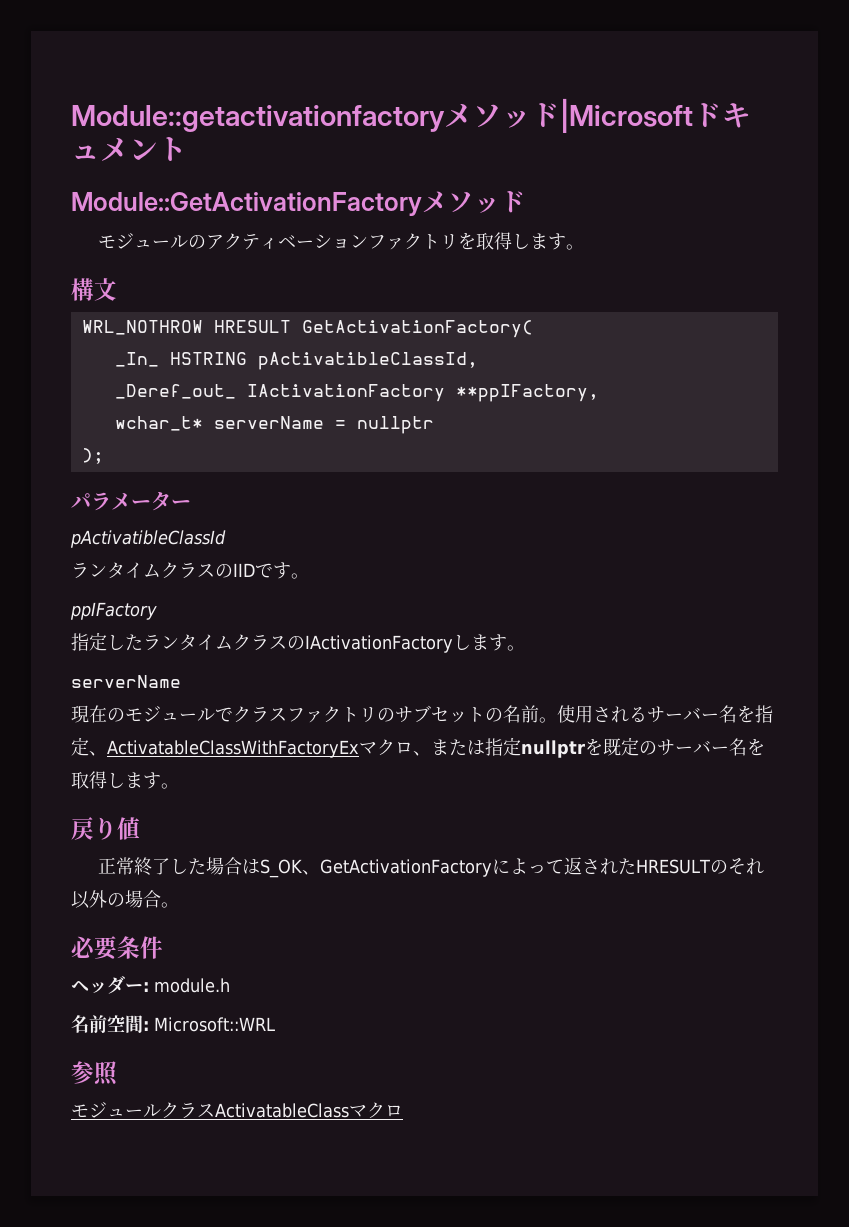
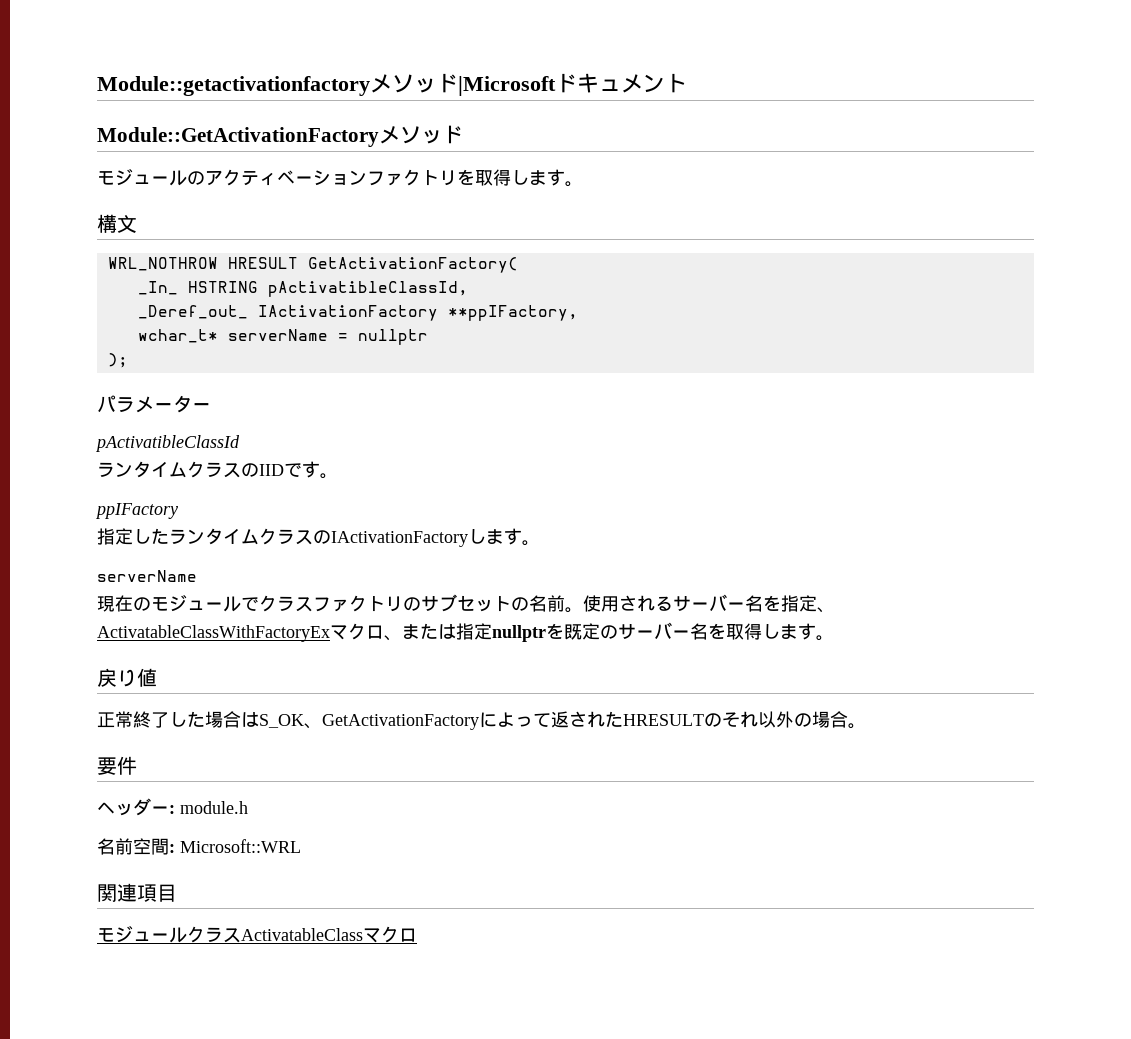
- 必要条件
+ 要件
- 参照
+ 関連項目

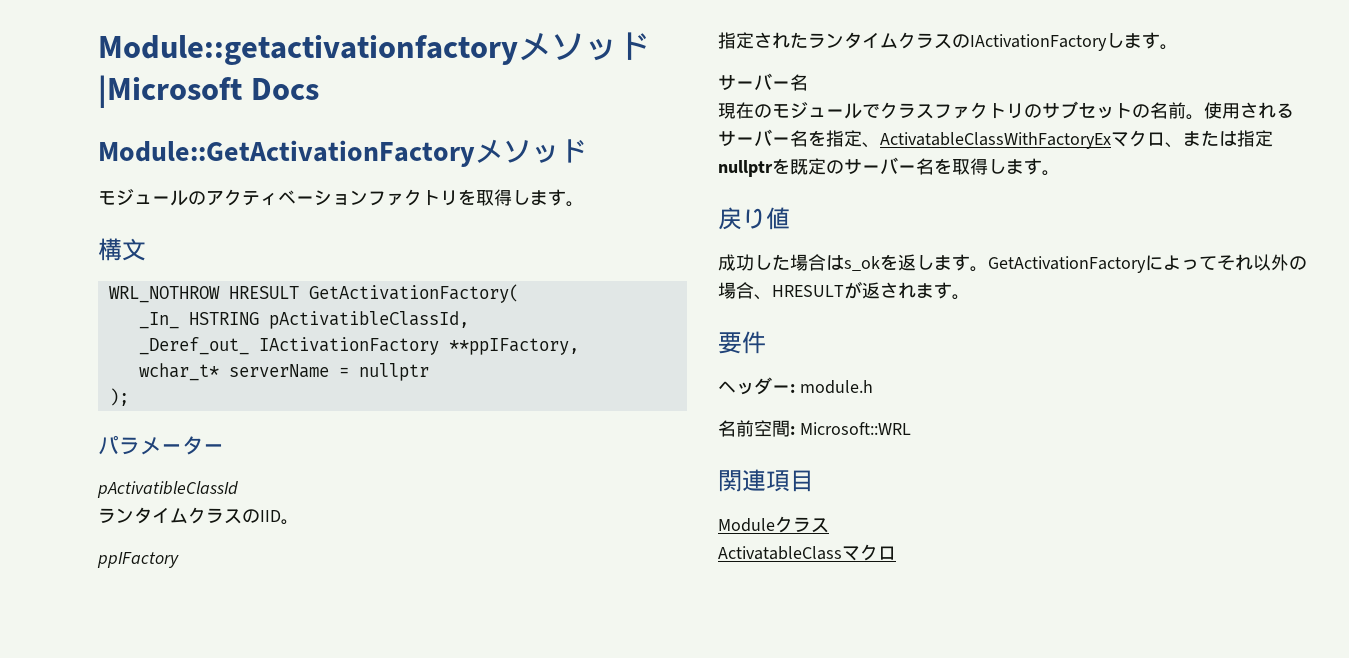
- Module::getactivationfactoryメソッド|Microsoftドキュメント
+ Module::getactivationfactoryメソッド|Microsoft Docs
- ランタイムクラスのIIDです。
+ ランタイムクラスのIID。
- 指定したランタイムクラスのIActivationFactoryします。
- serverName
+ 指定されたランタイムクラスのIActivationFactoryします。
+ サーバー名
- 正常終了した場合はS_OK、GetActivationFactoryによって返されたHRESULTのそれ以外の場合。
+ 成功した場合はs_okを返します。GetActivationFactoryによってそれ以外の場合、HRESULTが返されます。
- モジュールクラスActivatableClassマクロ
+ Moduleクラス
+ ActivatableClassマクロ

